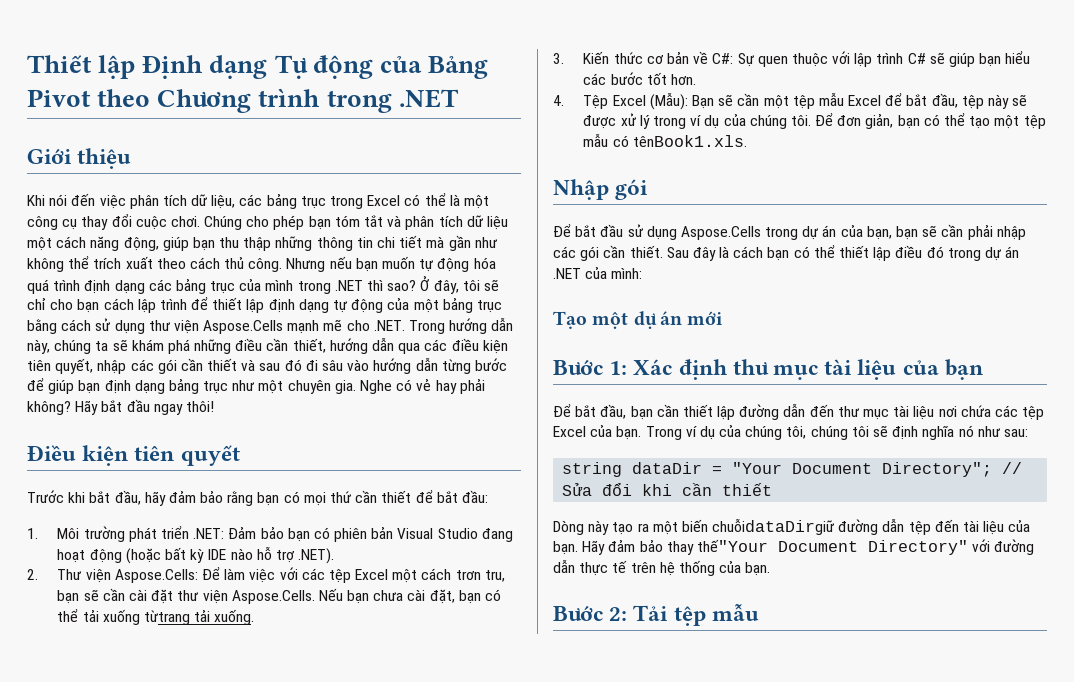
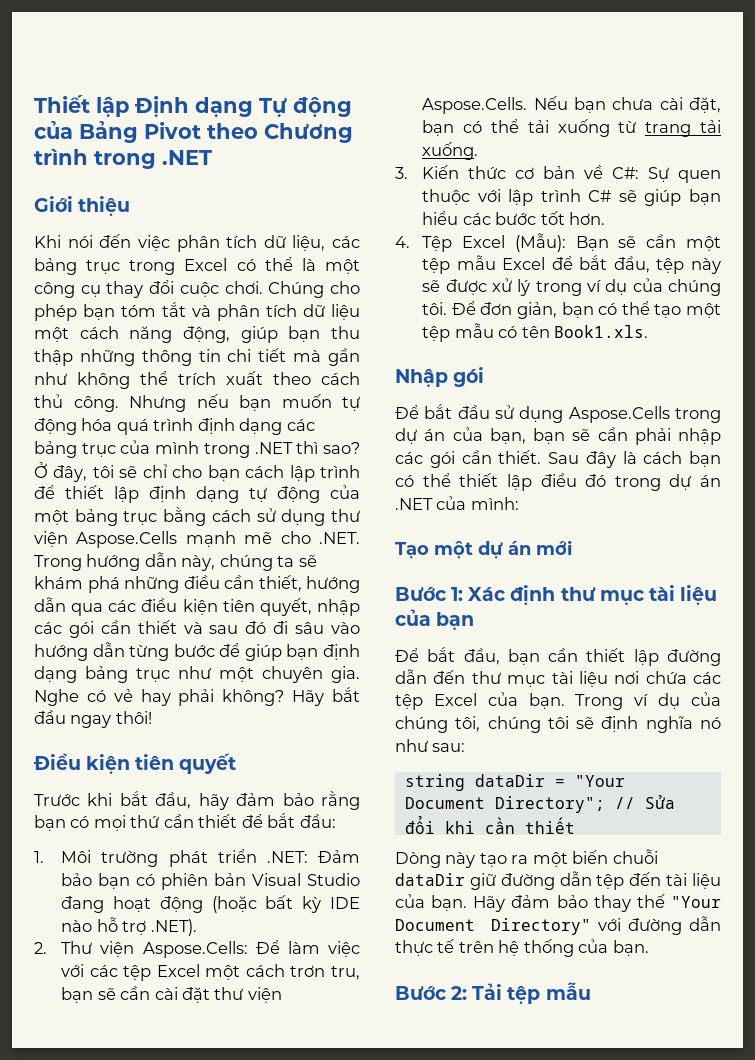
- 2. Thư viện Aspose.Cells: Để làm việc với các tệp Excel một cách trơn tru, bạn sẽ cần cài đặt thư viện Aspose.Cells. Nếu bạn chưa cài đặt, bạn có thể tải xuống từtrang tải xuống.
+ 2. Thư viện Aspose.Cells: Để làm việc với các tệp Excel một cách trơn tru, bạn sẽ cần cài đặt thư viện Aspose.Cells. Nếu bạn chưa cài đặt, bạn có thể tải xuống từ trang tải xuống.
- Để đơn giản, bạn có thể tạo một tệp mẫu có tênBook1.xls.
+ Để đơn giản, bạn có thể tạo một tệp mẫu có tên Book1.xls.
- Dòng này tạo ra một biến chuỗidataDirgiữ đường dẫn tệp đến tài liệu của bạn.
+ Dòng này tạo ra một biến chuỗi dataDir giữ đường dẫn tệp đến tài liệu của bạn.
- Hãy đảm bảo thay thế"Your Document Directory" với đường dẫn thực tế trên hệ thống của bạn.
+ Hãy đảm bảo thay thế "Your Document Directory" với đường dẫn thực tế trên hệ thống của bạn.

